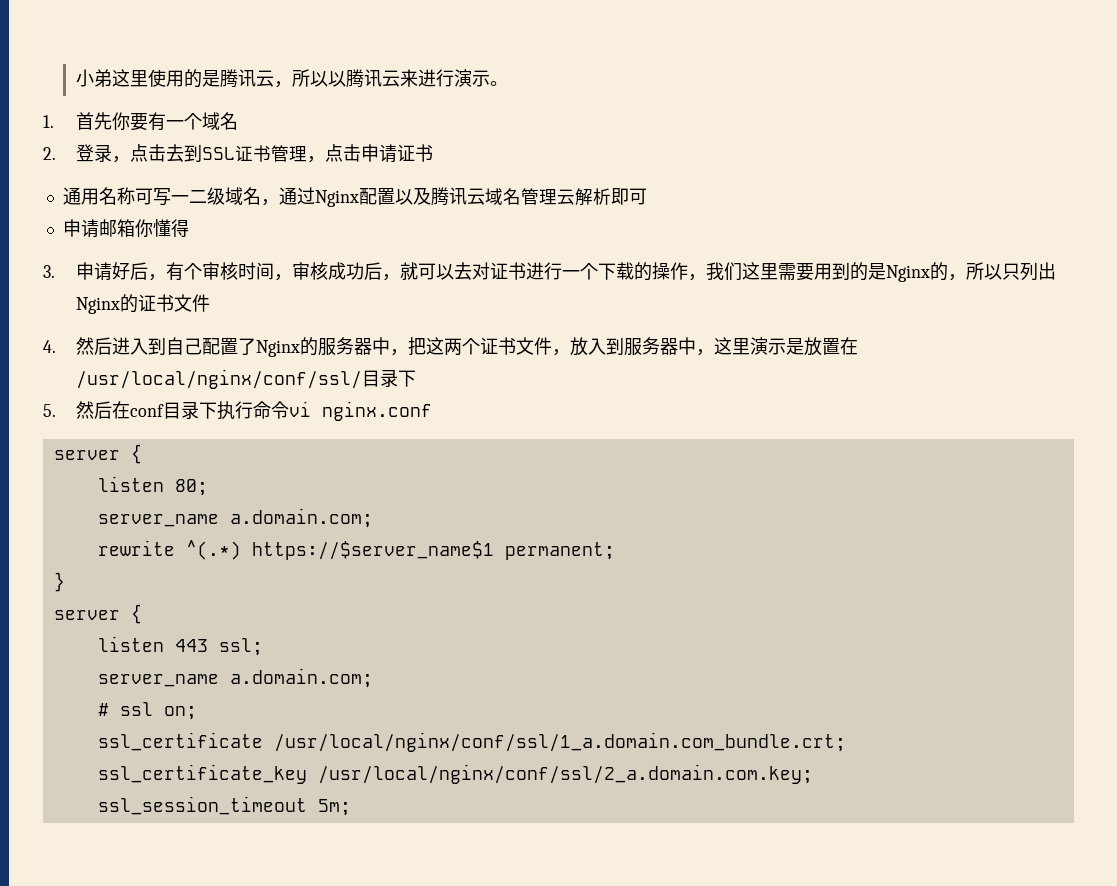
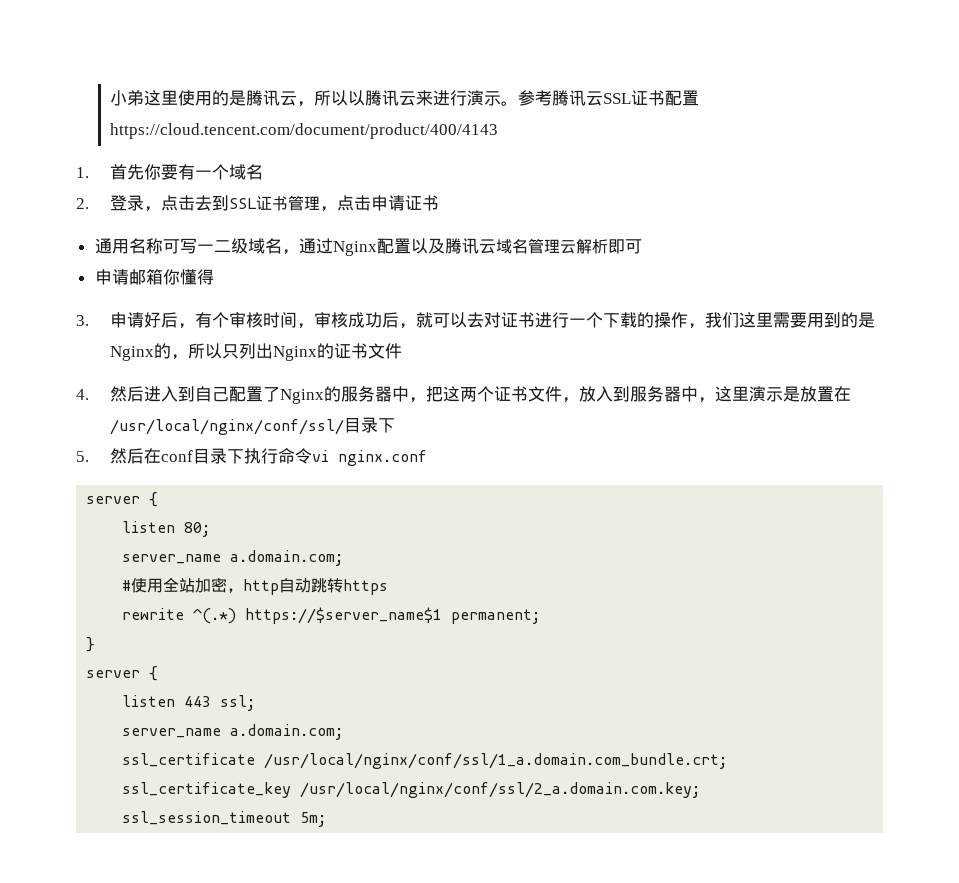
+ 参考腾讯云SSL证书配置https://cloud.tencent.com/document/product/400/4143
+ #使用全站加密，http自动跳转https
- # ssl on;

